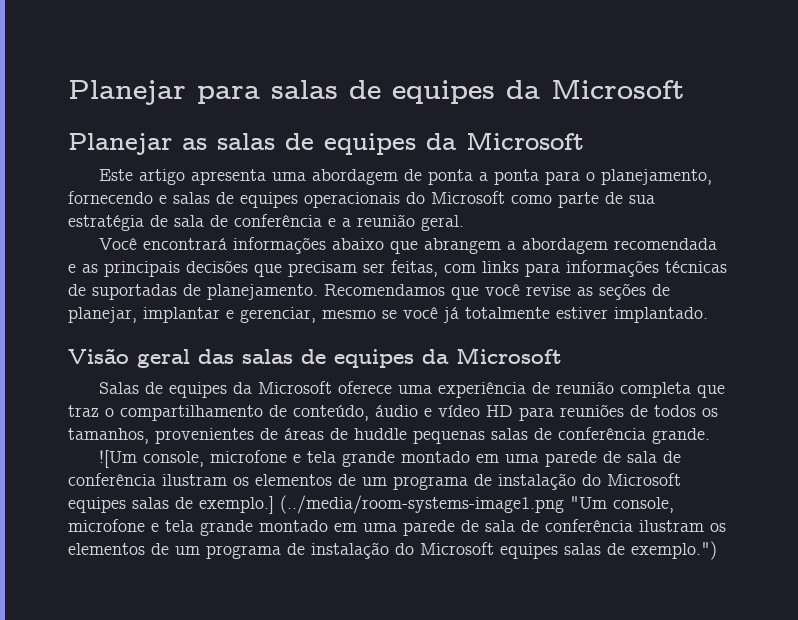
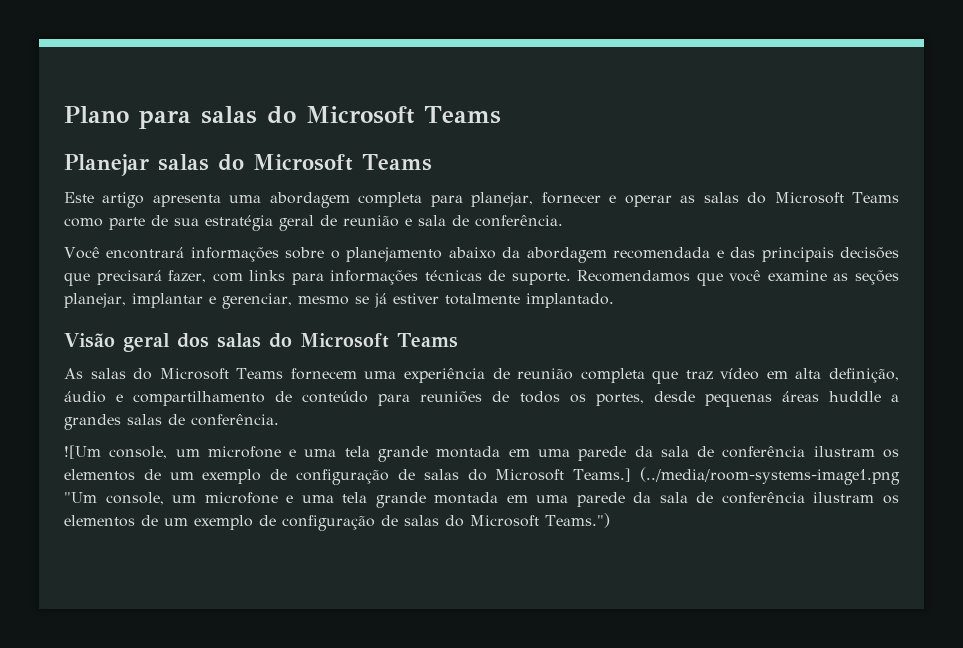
- Planejar para salas de equipes da Microsoft
- Planejar as salas de equipes da Microsoft
+ Plano para salas do Microsoft Teams
+ Planejar salas do Microsoft Teams
- Este artigo apresenta uma abordagem de ponta a ponta para o planejamento, fornecendo e salas de equipes operacionais do Microsoft como parte de sua estratégia de sala de conferência e a reunião geral.
- Você encontrará informações abaixo que abrangem a abordagem recomendada e as principais decisões que precisam ser feitas, com links para informações técnicas de suportadas de planejamento.
+ Este artigo apresenta uma abordagem completa para planejar, fornecer e operar as salas do Microsoft Teams como parte de sua estratégia geral de reunião e sala de conferência.
+ Você encontrará informações sobre o planejamento abaixo da abordagem recomendada e das principais decisões que precisará fazer, com links para informações técnicas de suporte.
- Recomendamos que você revise as seções de planejar, implantar e gerenciar, mesmo se você já totalmente estiver implantado.
+ Recomendamos que você examine as seções planejar, implantar e gerenciar, mesmo se já estiver totalmente implantado.
- Visão geral das salas de equipes da Microsoft
- Salas de equipes da Microsoft oferece uma experiência de reunião completa que traz o compartilhamento de conteúdo, áudio e vídeo HD para reuniões de todos os tamanhos, provenientes de áreas de huddle pequenas salas de conferência grande.
+ Visão geral dos salas do Microsoft Teams
+ As salas do Microsoft Teams fornecem uma experiência de reunião completa que traz vídeo em alta definição, áudio e compartilhamento de conteúdo para reuniões de todos os portes, desde pequenas áreas huddle a grandes salas de conferência.
- ![Um console, microfone e tela grande montado em uma parede de sala de conferência ilustram os elementos de um programa de instalação do Microsoft equipes salas de exemplo.]
+ ![Um console, um microfone e uma tela grande montada em uma parede da sala de conferência ilustram os elementos de um exemplo de configuração de salas do Microsoft Teams.]
- (../media/room-systems-image1.png "Um console, microfone e tela grande montado em uma parede de sala de conferência ilustram os elementos de um programa de instalação do Microsoft equipes salas de exemplo.")
+ (../media/room-systems-image1.png "Um console, um microfone e uma tela grande montada em uma parede da sala de conferência ilustram os elementos de um exemplo de configuração de salas do Microsoft Teams.")

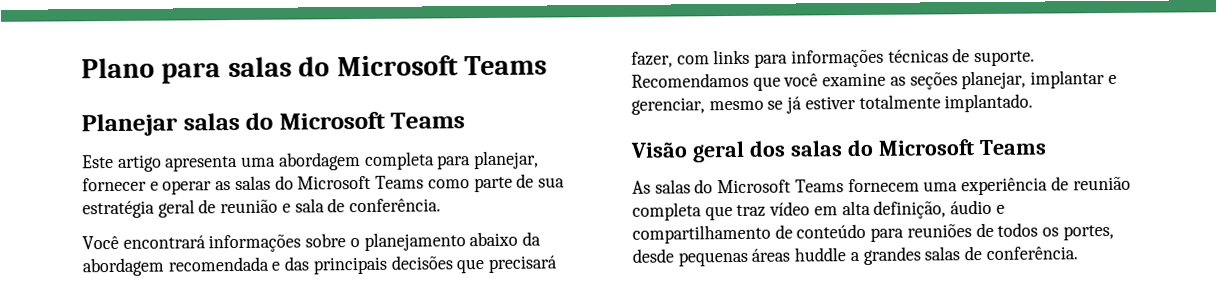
- ![Um console, um microfone e uma tela grande montada em uma parede da sala de conferência ilustram os elementos de um exemplo de configuração de salas do Microsoft Teams.] (../media/room-systems-image1.png "Um console, um microfone e uma tela grande montada em uma parede da sala de conferência ilustram os elementos de um exemplo de configuração de salas do Microsoft Teams.")

